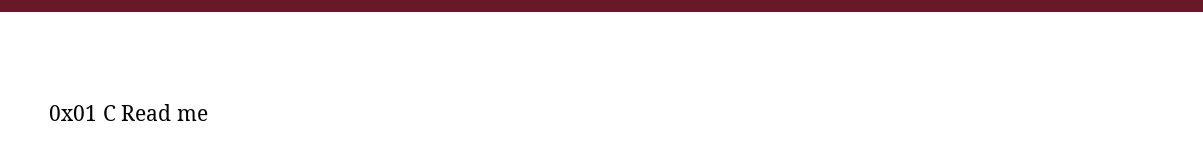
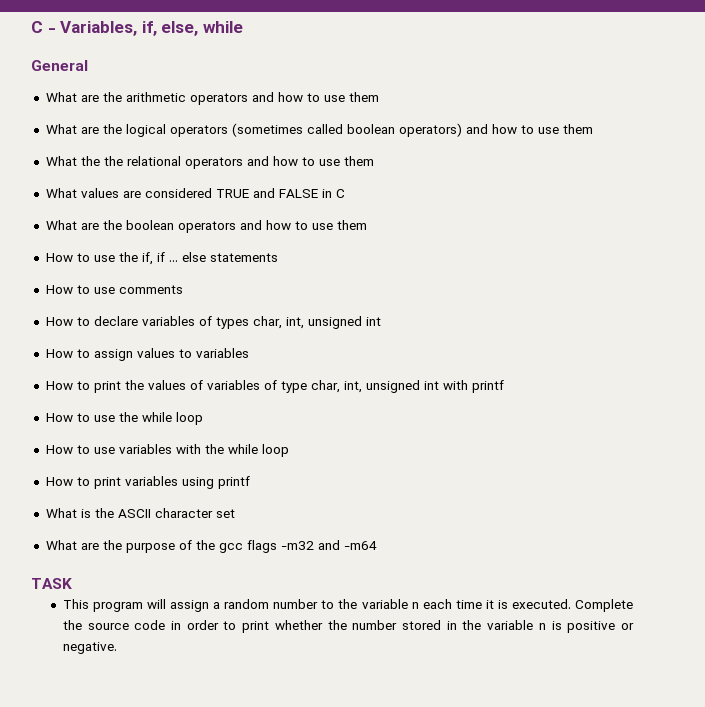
- 0x01 C Read me
+ C - Variables, if, else, while
+ General
+ What are the arithmetic operators and how to use them
+ What are the logical operators (sometimes called boolean operators) and how to use them
+ What the the relational operators and how to use them
+ What values are considered TRUE and FALSE in C
+ What are the boolean operators and how to use them
+ How to use the if, if ... else statements
+ How to use comments
+ How to declare variables of types char, int, unsigned int
+ How to assign values to variables
+ How to print the values of variables of type char, int, unsigned int with printf
+ How to use the while loop
+ How to use variables with the while loop
+ How to print variables using printf
+ What is the ASCII character set
+ What are the purpose of the gcc flags -m32 and -m64
+ TASK
+ This program will assign a random number to the variable n each time it is executed. Complete the source code in order to print whether the number stored in the variable n is positive or negative.

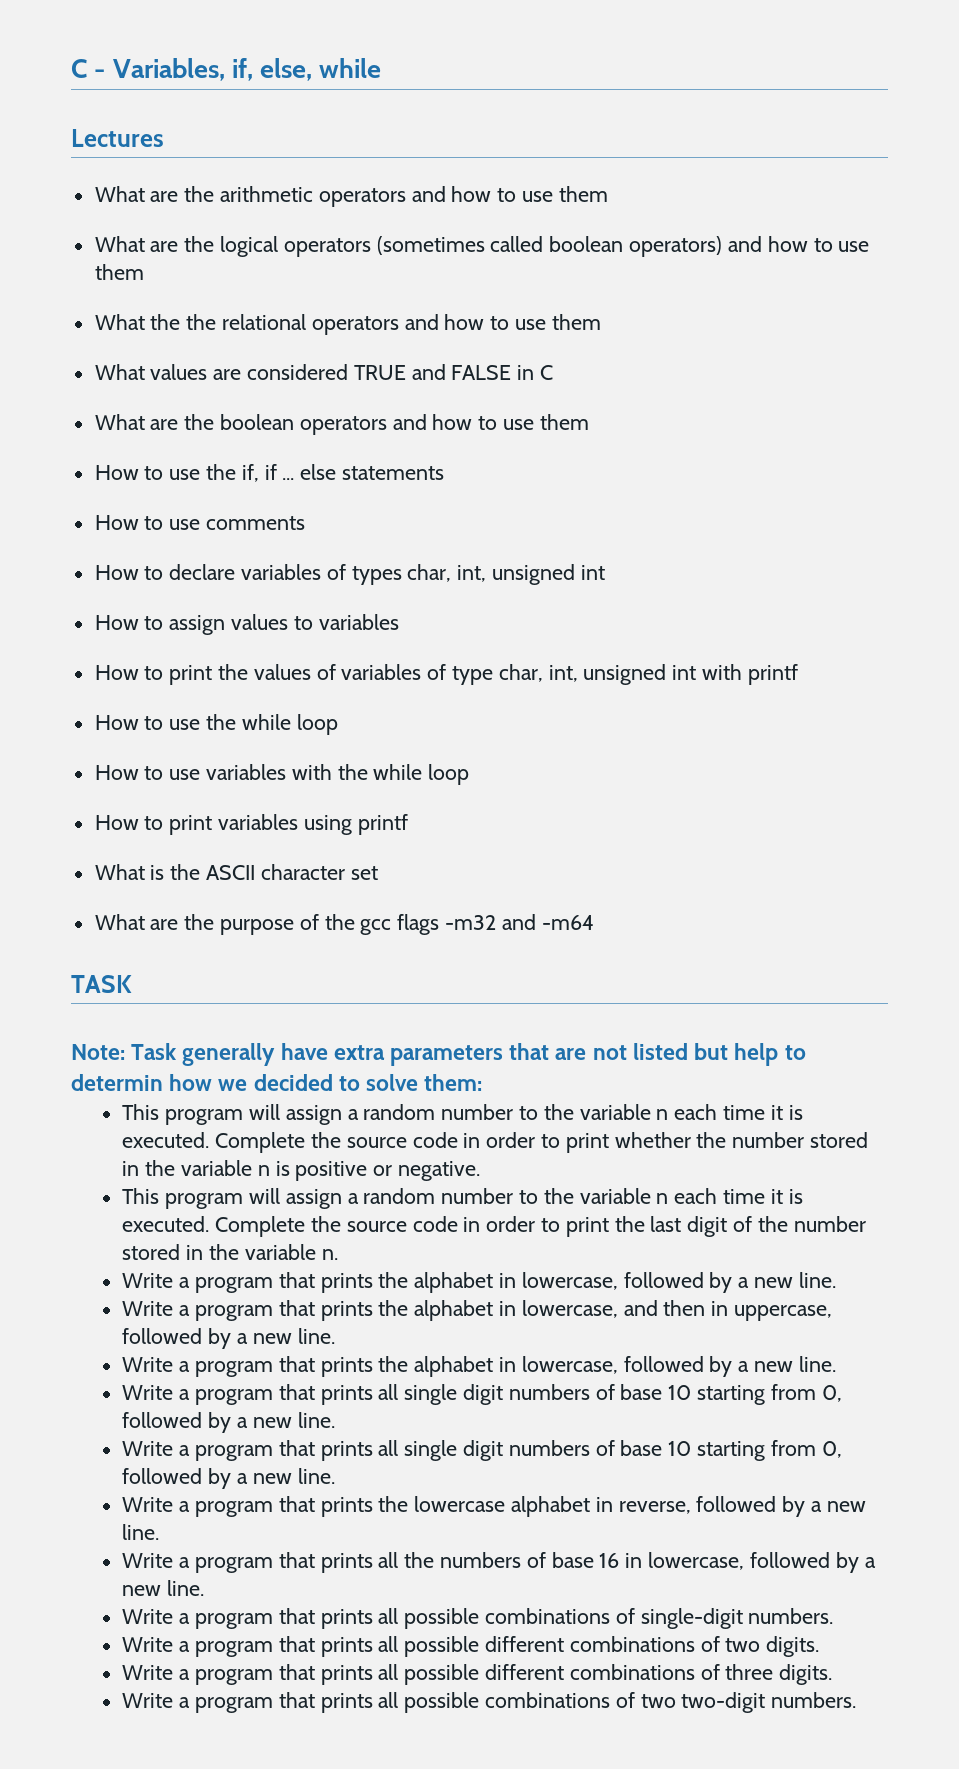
- General
+ Lectures
+ Note: Task generally have extra parameters that are not listed but help to determin how we decided to solve them:
+ This program will assign a random number to the variable n each time it is executed. Complete the source code in order to print the last digit of the number stored in the variable n.
+ Write a program that prints the alphabet in lowercase, followed by a new line.
+ Write a program that prints the alphabet in lowercase, and then in uppercase, followed by a new line.
+ Write a program that prints the alphabet in lowercase, followed by a new line.
+ Write a program that prints all single digit numbers of base 10 starting from 0, followed by a new line.
+ Write a program that prints all single digit numbers of base 10 starting from 0, followed by a new line.
+ Write a program that prints the lowercase alphabet in reverse, followed by a new line.
+ Write a program that prints all the numbers of base 16 in lowercase, followed by a new line.
+ Write a program that prints all possible combinations of single-digit numbers.
+ Write a program that prints all possible different combinations of two digits.
+ Write a program that prints all possible different combinations of three digits.
+ Write a program that prints all possible combinations of two two-digit numbers.

